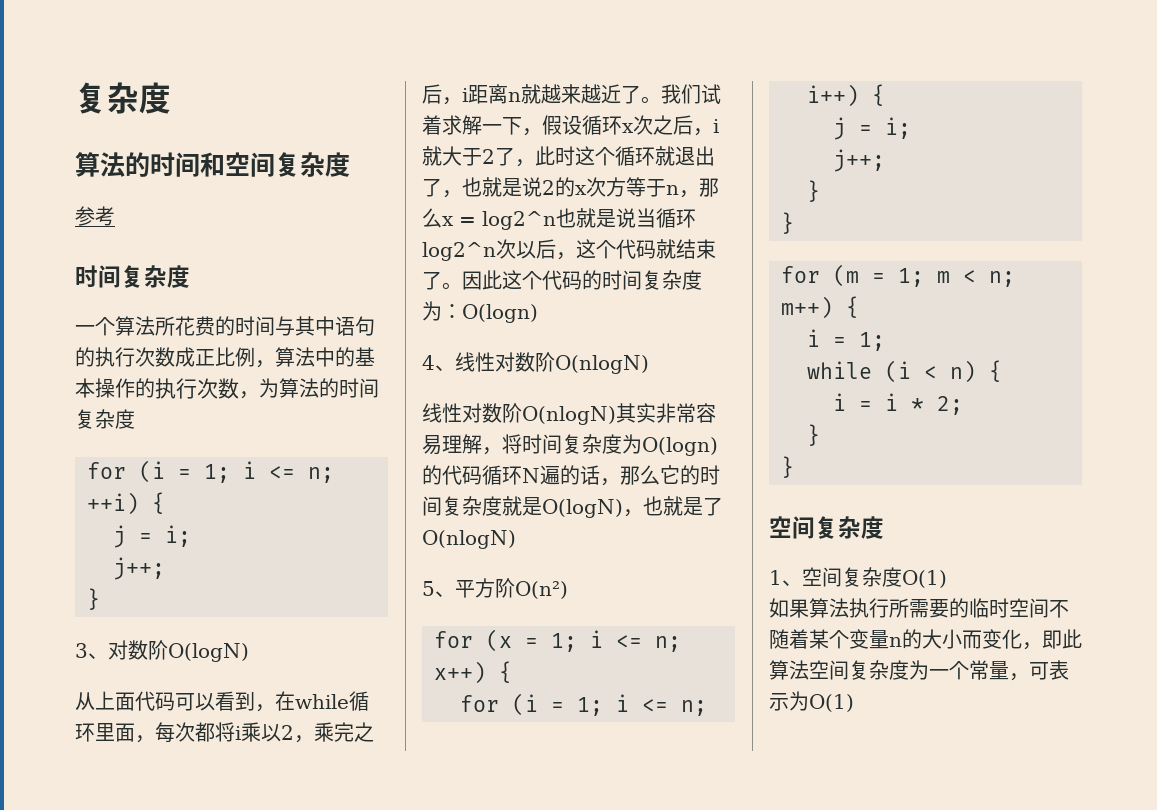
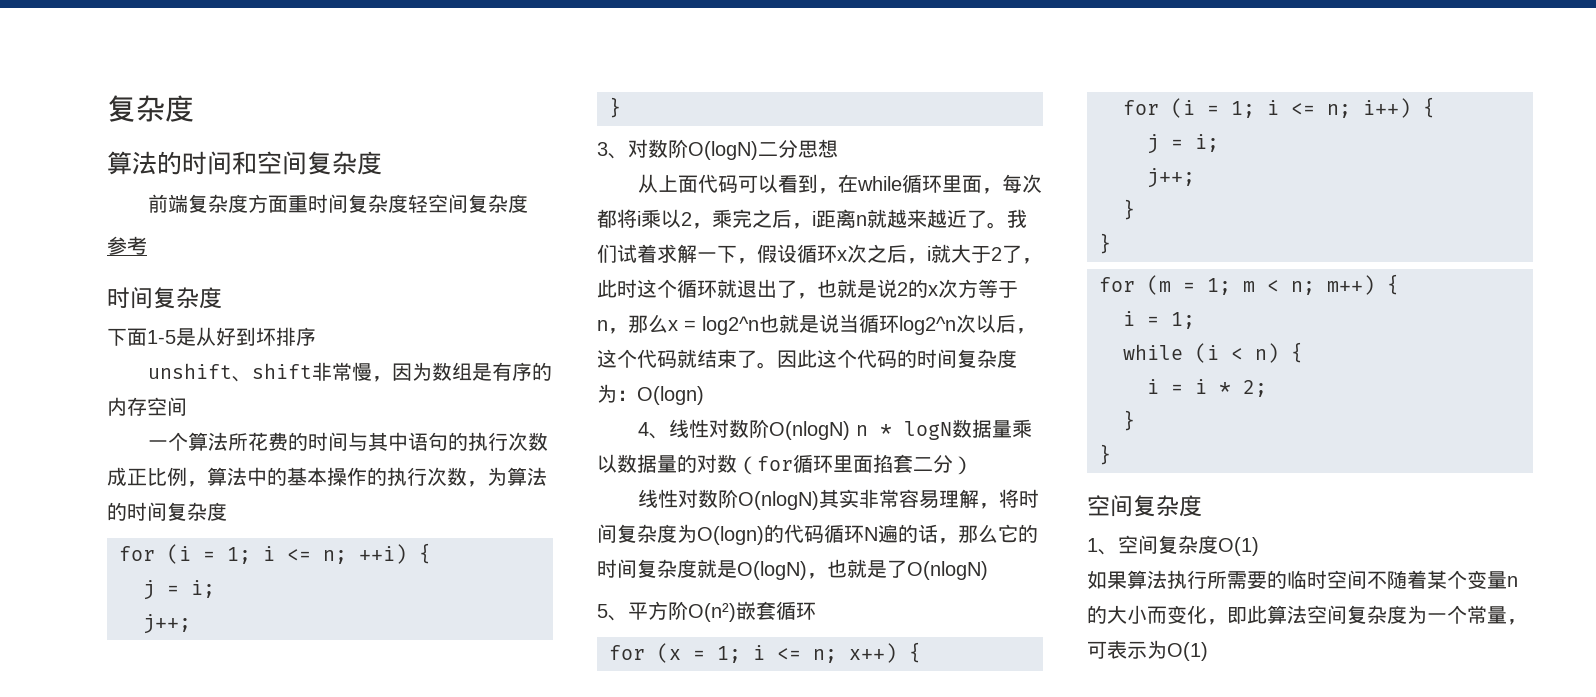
+ 前端复杂度方面重时间复杂度轻空间复杂度
  参考
  时间复杂度
+ 下面1-5是从好到坏排序
+ unshift、shift非常慢，因为数组是有序的内存空间
- 3、对数阶O(logN)
+ 3、对数阶O(logN)二分思想
- 4、线性对数阶O(nlogN)
+ 4、线性对数阶O(nlogN) n * logN数据量乘以数据量的对数（for循环里面掐套二分）
- 5、平方阶O(n²)
+ 5、平方阶O(n²)嵌套循环

